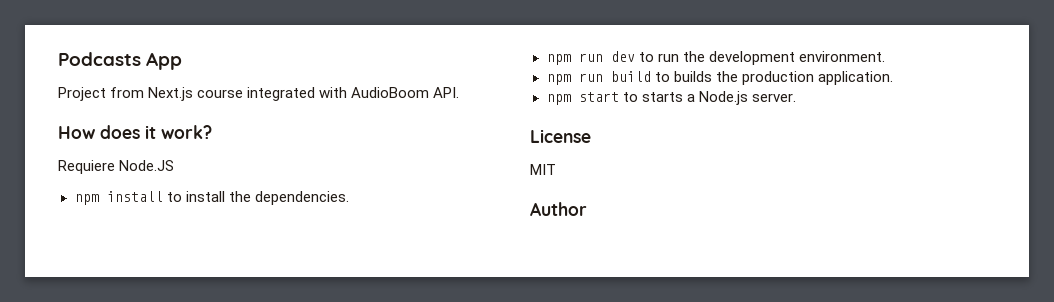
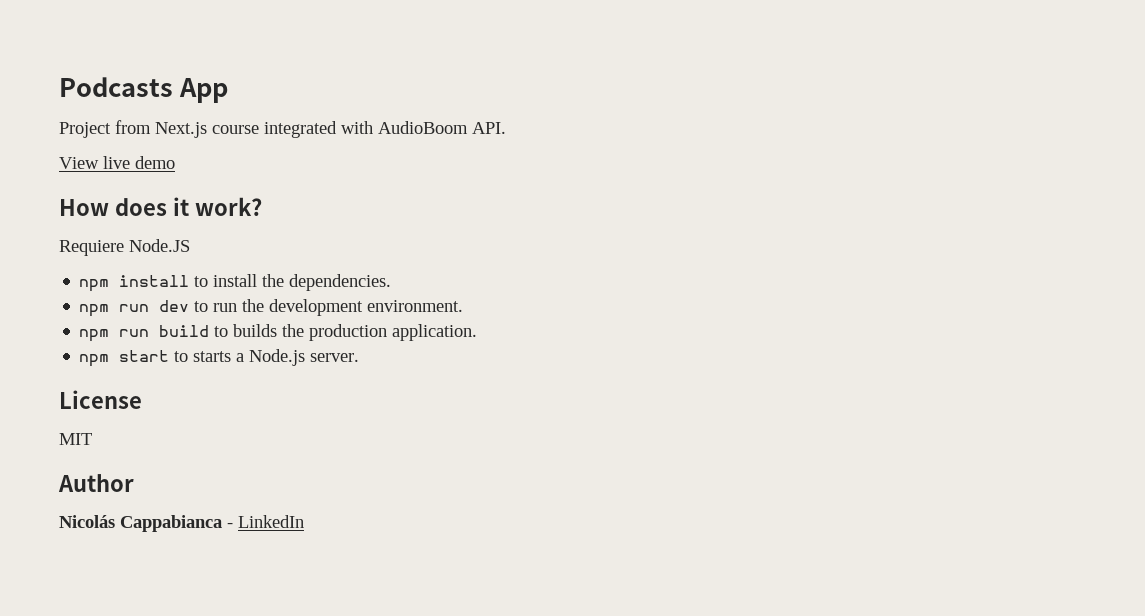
+ View live demo
+ Nicolás Cappabianca - LinkedIn

